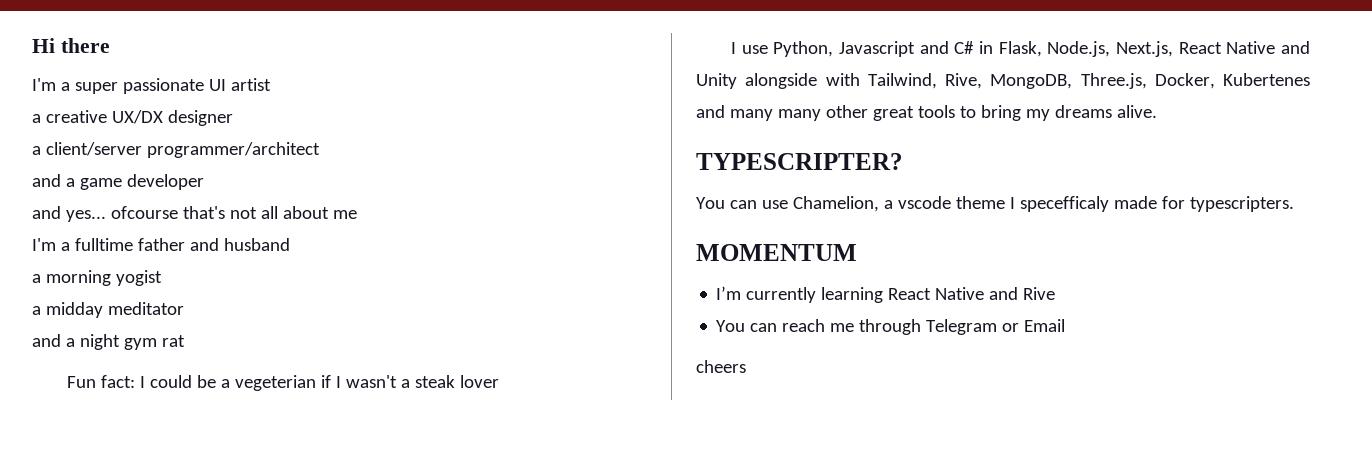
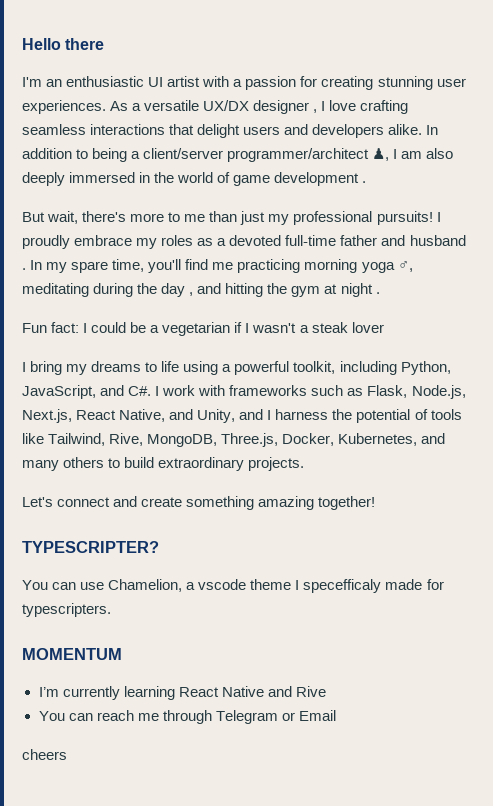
- Hi there
+ Hello there
- I'm a super passionate UI artist
- a creative UX/DX designer
- a client/server programmer/architect
- and a game developer
- and yes... ofcourse that's not all about me
- I'm a fulltime father and husband
- a morning yogist
- a midday meditator
- and a night gym rat
+ I'm an enthusiastic UI artist with a passion for creating stunning user experiences. As a versatile UX/DX designer , I love crafting seamless interactions that delight users and developers alike. In addition to being a client/server programmer/architect ♟, I am also deeply immersed in the world of game development .
+ But wait, there's more to me than just my professional pursuits! I proudly embrace my roles as a devoted full-time father and husband . In my spare time, you'll find me practicing morning yoga ♂, meditating during the day , and hitting the gym at night .
- Fun fact: I could be a vegeterian if I wasn't a steak lover
+ Fun fact: I could be a vegetarian if I wasn't a steak lover
- I use Python, Javascript and C# in Flask, Node.js, Next.js, React Native and Unity alongside with Tailwind, Rive, MongoDB, Three.js, Docker, Kubertenes and many many other great tools to bring my dreams alive.
+ I bring my dreams to life using a powerful toolkit, including Python, JavaScript, and C#. I work with frameworks such as Flask, Node.js, Next.js, React Native, and Unity, and I harness the potential of tools like Tailwind, Rive, MongoDB, Three.js, Docker, Kubernetes, and many others to build extraordinary projects.
+ Let's connect and create something amazing together!

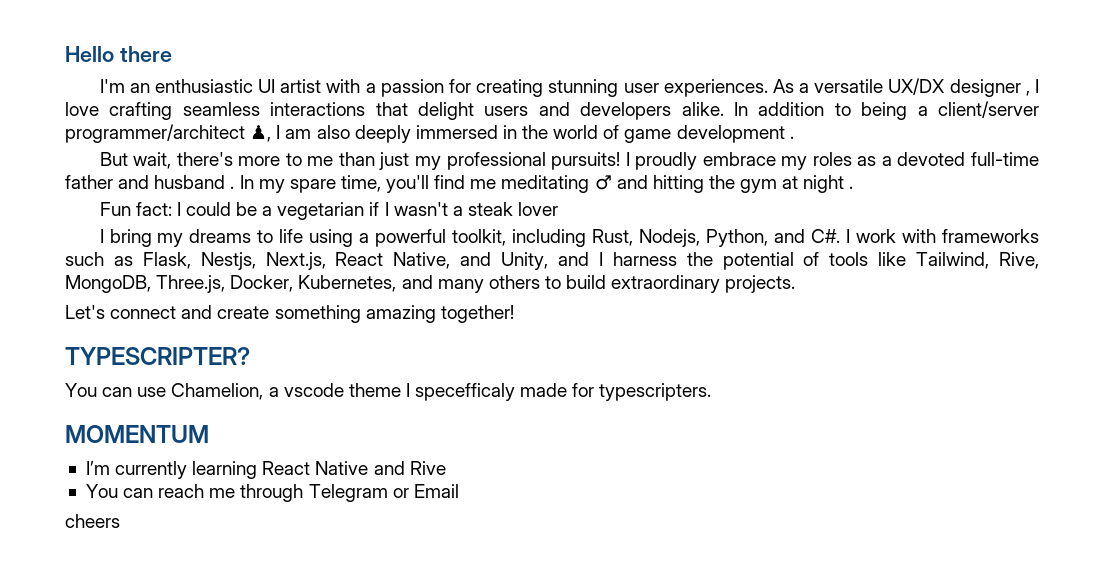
- In my spare time, you'll find me practicing morning yoga ♂, meditating during the day , and hitting the gym at night .
+ In my spare time, you'll find me meditating ♂ and hitting the gym at night .
- I bring my dreams to life using a powerful toolkit, including Python, JavaScript, and C#. I work with frameworks such as Flask, Node.js, Next.js, React Native, and Unity, and I harness the potential of tools like Tailwind, Rive, MongoDB, Three.js, Docker, Kubernetes, and many others to build extraordinary projects.
+ I bring my dreams to life using a powerful toolkit, including Rust, Nodejs, Python, and C#. I work with frameworks such as Flask, Nestjs, Next.js, React Native, and Unity, and I harness the potential of tools like Tailwind, Rive, MongoDB, Three.js, Docker, Kubernetes, and many others to build extraordinary projects.

